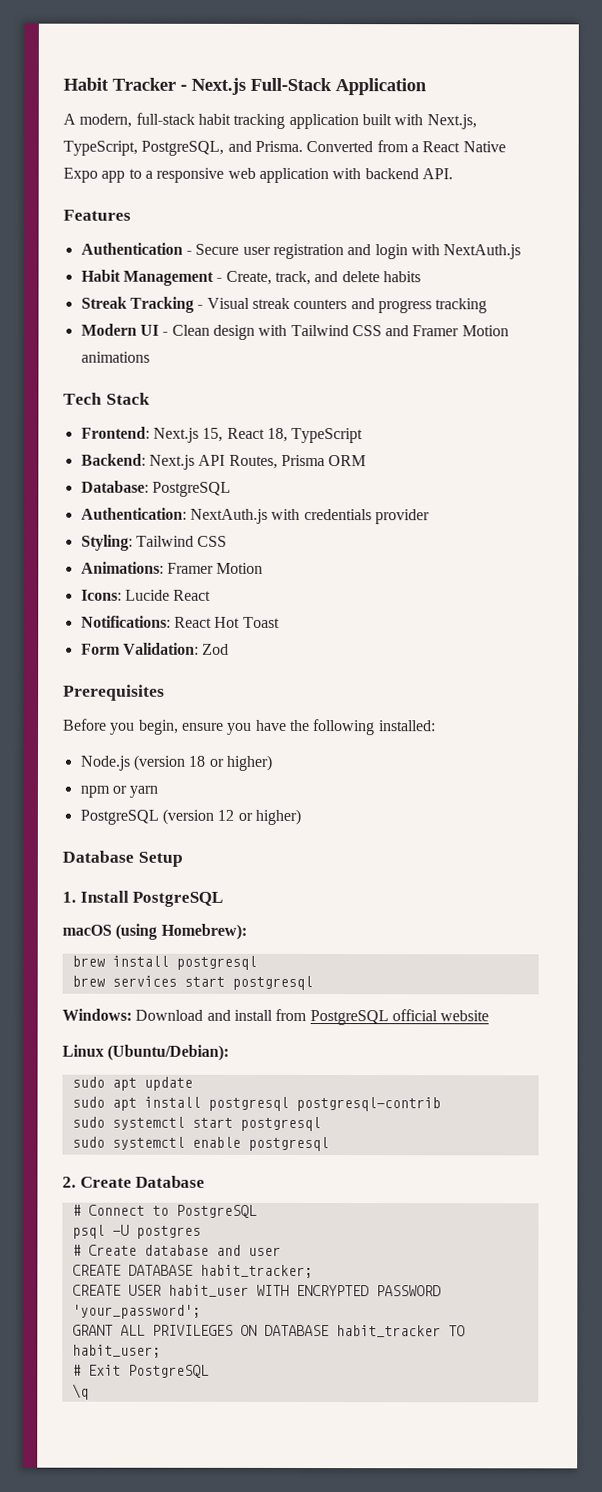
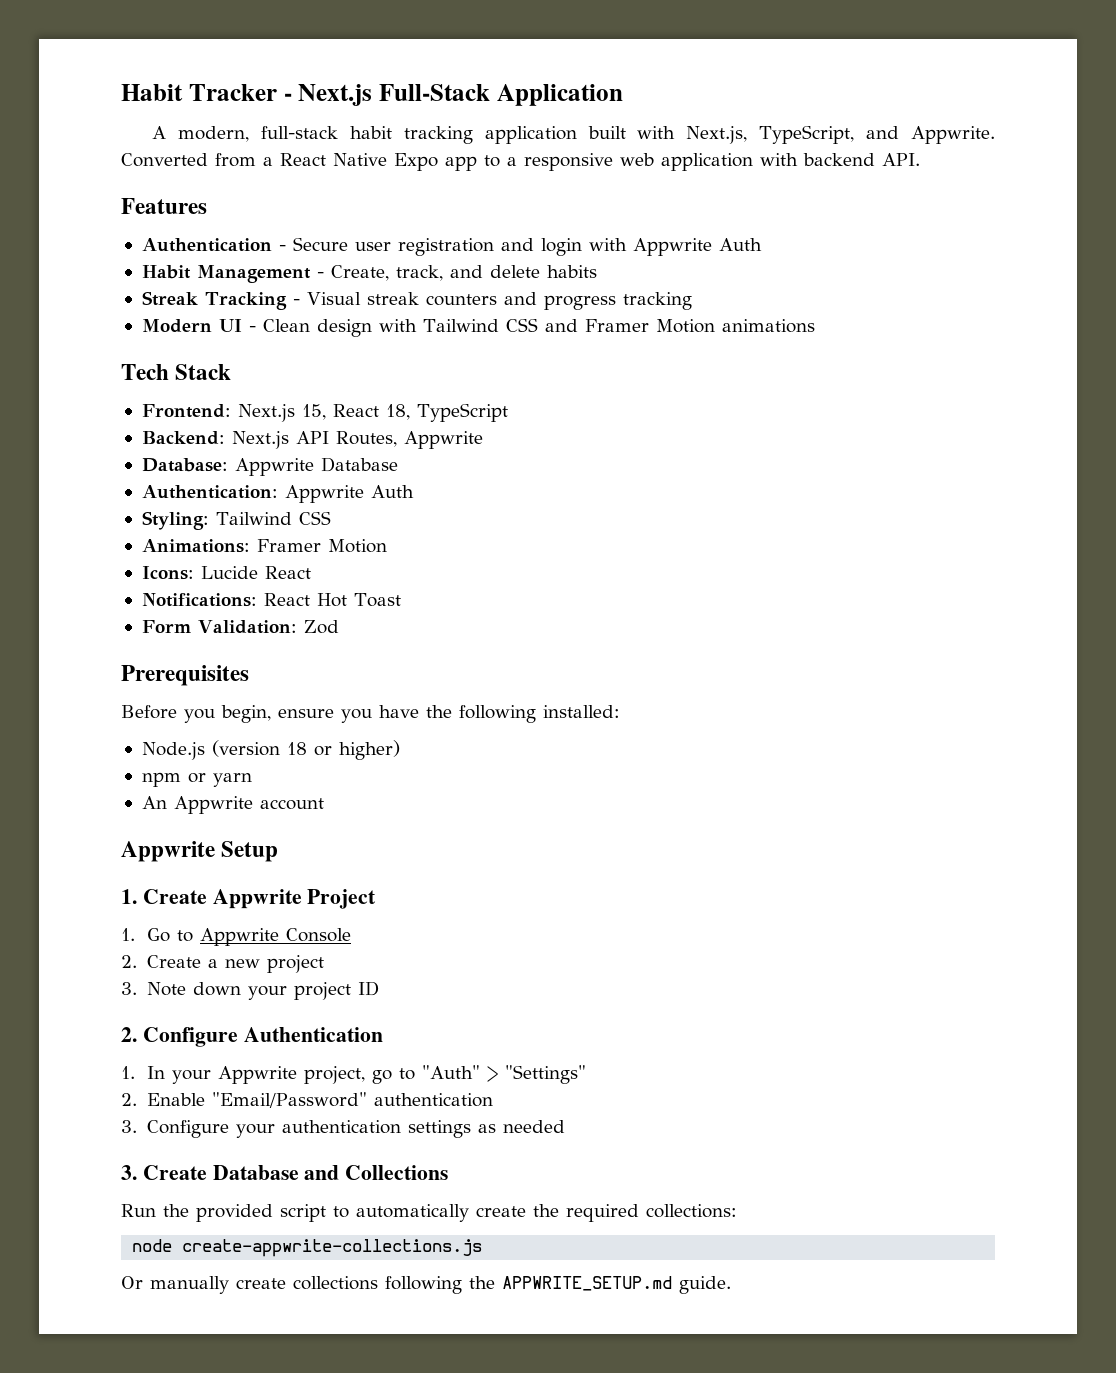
- A modern, full-stack habit tracking application built with Next.js, TypeScript, PostgreSQL, and Prisma.
+ A modern, full-stack habit tracking application built with Next.js, TypeScript, and Appwrite.
- Authentication - Secure user registration and login with NextAuth.js
+ Authentication - Secure user registration and login with Appwrite Auth
- Backend: Next.js API Routes, Prisma ORM
+ Backend: Next.js API Routes, Appwrite
- Database: PostgreSQL
+ Database: Appwrite Database
- Authentication: NextAuth.js with credentials provider
+ Authentication: Appwrite Auth
- PostgreSQL (version 12 or higher)
- Database Setup
- 1. Install PostgreSQL
- macOS (using Homebrew):
- brew install postgresql
- brew services start postgresql
- Windows: Download and install from PostgreSQL official website
- Linux (Ubuntu/Debian):
- sudo apt update
- sudo apt install postgresql postgresql-contrib
- sudo systemctl start postgresql
- sudo systemctl enable postgresql
- 2. Create Database
- # Connect to PostgreSQL
- psql -U postgres
- # Create database and user
- CREATE DATABASE habit_tracker;
- CREATE USER habit_user WITH ENCRYPTED PASSWORD 'your_password';
- GRANT ALL PRIVILEGES ON DATABASE habit_tracker TO habit_user;
- # Exit PostgreSQL
- \q
+ An Appwrite account
+ Appwrite Setup
+ 1. Create Appwrite Project
+ 1. Go to Appwrite Console
+ 2. Create a new project
+ 3. Note down your project ID
+ 2. Configure Authentication
+ 1. In your Appwrite project, go to "Auth" > "Settings"
+ 2. Enable "Email/Password" authentication
+ 3. Configure your authentication settings as needed
+ 3. Create Database and Collections
+ Run the provided script to automatically create the required collections:
+ node create-appwrite-collections.js
+ Or manually create collections following the APPWRITE_SETUP.md guide.

